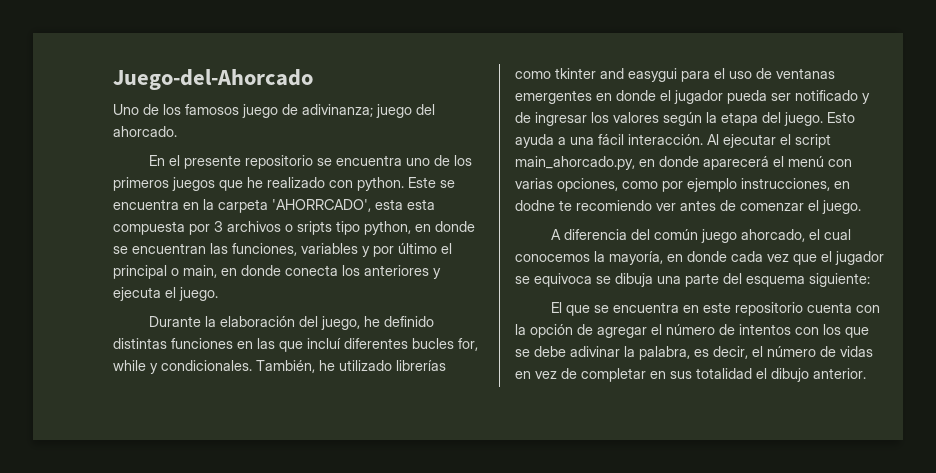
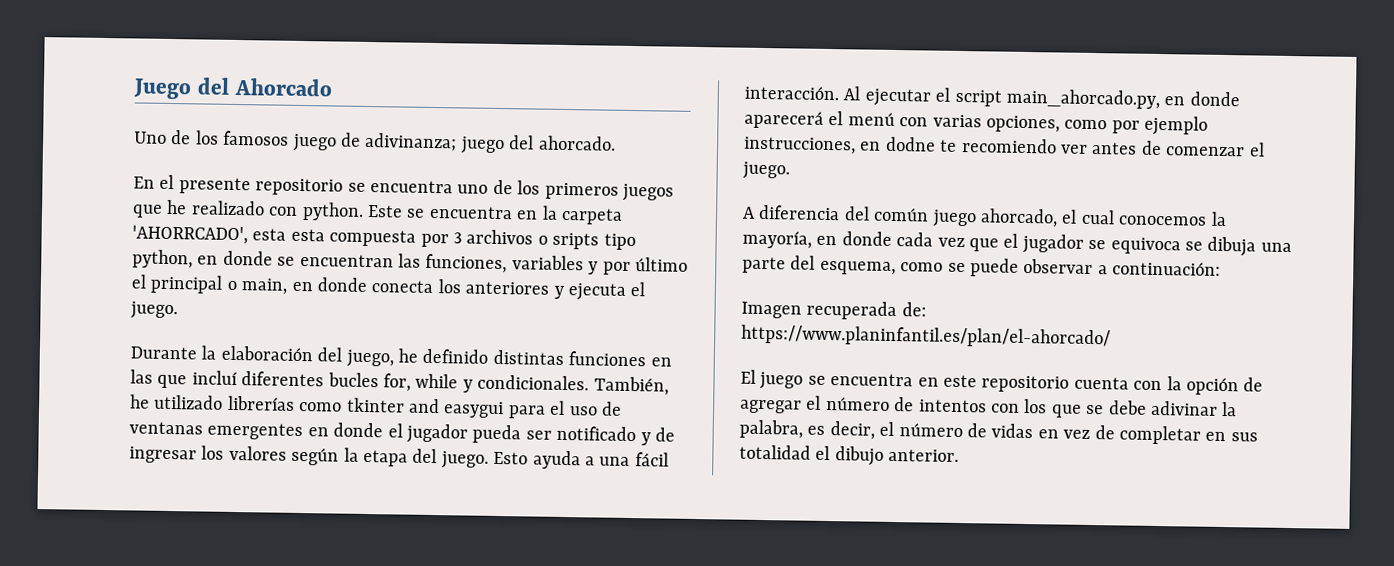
- Juego-del-Ahorcado
+ Juego del Ahorcado
- A diferencia del común juego ahorcado, el cual conocemos la mayoría, en donde cada vez que el jugador se equivoca se dibuja una parte del esquema siguiente:
+ A diferencia del común juego ahorcado, el cual conocemos la mayoría, en donde cada vez que el jugador se equivoca se dibuja una parte del esquema, como se puede observar a continuación:
+ Imagen recuperada de: https://www.planinfantil.es/plan/el-ahorcado/
- El que se encuentra en este repositorio cuenta con la opción de agregar el número de intentos con los que se debe adivinar la palabra, es decir, el número de vidas en vez de completar en sus totalidad el dibujo anterior.
+ El juego se encuentra en este repositorio cuenta con la opción de agregar el número de intentos con los que se debe adivinar la palabra, es decir, el número de vidas en vez de completar en sus totalidad el dibujo anterior.

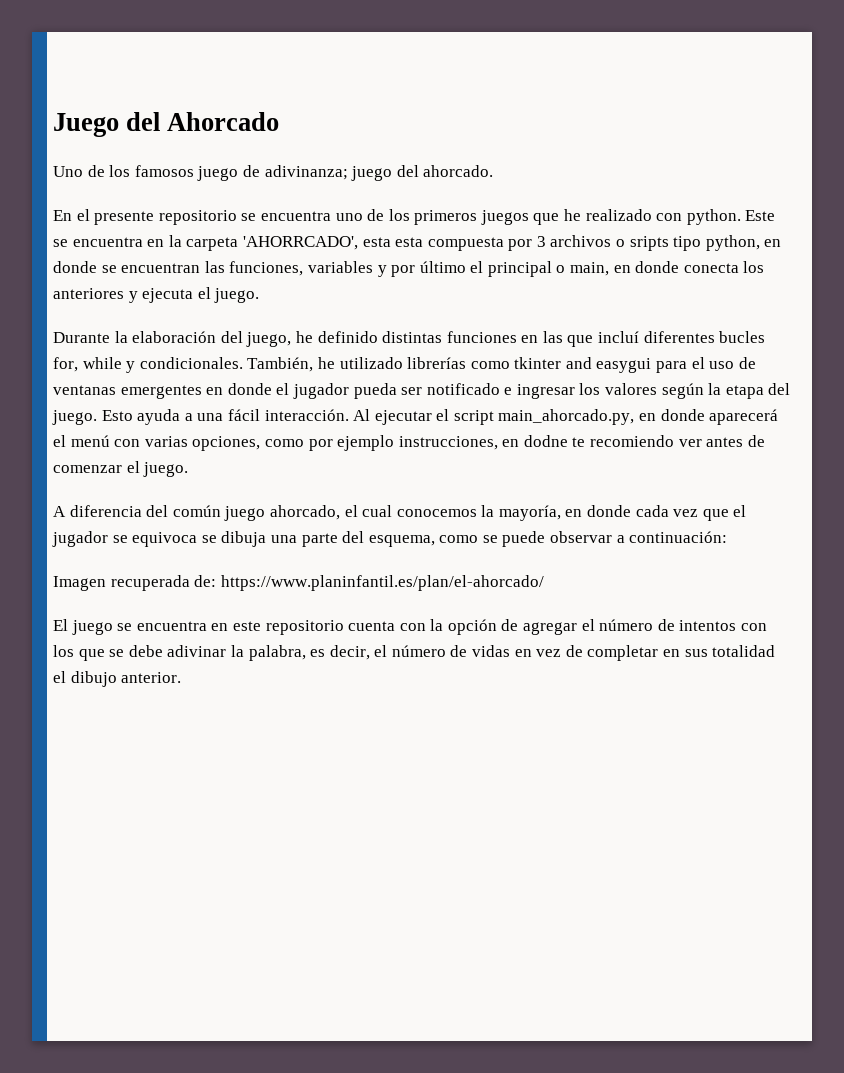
- También, he utilizado librerías como tkinter and easygui para el uso de ventanas emergentes en donde el jugador pueda ser notificado y de ingresar los valores según la etapa del juego.
+ También, he utilizado librerías como tkinter and easygui para el uso de ventanas emergentes en donde el jugador pueda ser notificado e ingresar los valores según la etapa del juego.

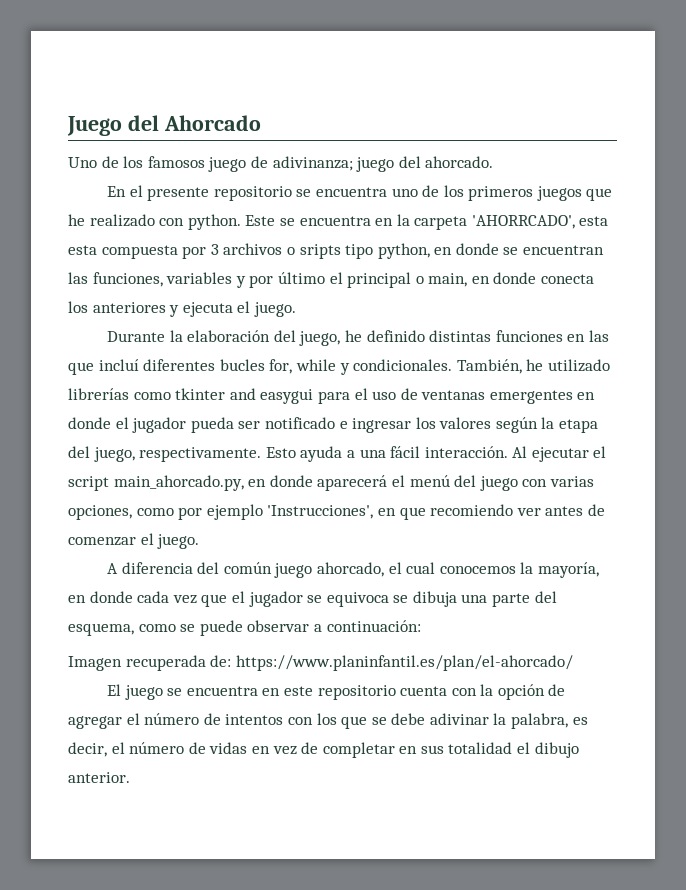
- También, he utilizado librerías como tkinter and easygui para el uso de ventanas emergentes en donde el jugador pueda ser notificado e ingresar los valores según la etapa del juego.
+ También, he utilizado librerías como tkinter and easygui para el uso de ventanas emergentes en donde el jugador pueda ser notificado e ingresar los valores según la etapa del juego, respectivamente.
- Al ejecutar el script main_ahorcado.py, en donde aparecerá el menú con varias opciones, como por ejemplo instrucciones, en dodne te recomiendo ver antes de comenzar el juego.
+ Al ejecutar el script main_ahorcado.py, en donde aparecerá el menú del juego con varias opciones, como por ejemplo 'Instrucciones', en que recomiendo ver antes de comenzar el juego.

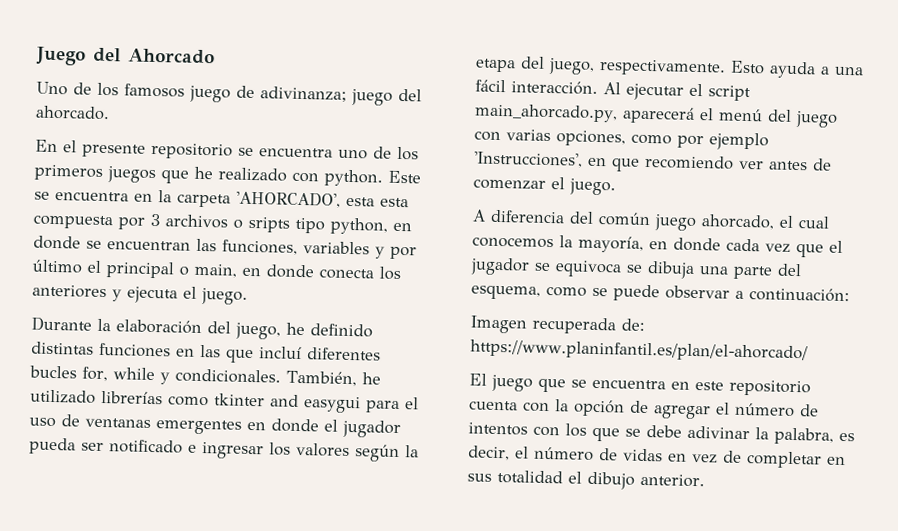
- Este se encuentra en la carpeta 'AHORRCADO', esta esta compuesta por 3 archivos o sripts tipo python, en donde se encuentran las funciones, variables y por último el principal o main, en donde conecta los anteriores y ejecuta el juego.
+ Este se encuentra en la carpeta 'AHORCADO', esta esta compuesta por 3 archivos o sripts tipo python, en donde se encuentran las funciones, variables y por último el principal o main, en donde conecta los anteriores y ejecuta el juego.
- Al ejecutar el script main_ahorcado.py, en donde aparecerá el menú del juego con varias opciones, como por ejemplo 'Instrucciones', en que recomiendo ver antes de comenzar el juego.
+ Al ejecutar el script main_ahorcado.py, aparecerá el menú del juego con varias opciones, como por ejemplo 'Instrucciones', en que recomiendo ver antes de comenzar el juego.
- El juego se encuentra en este repositorio cuenta con la opción de agregar el número de intentos con los que se debe adivinar la palabra, es decir, el número de vidas en vez de completar en sus totalidad el dibujo anterior.
+ El juego que se encuentra en este repositorio cuenta con la opción de agregar el número de intentos con los que se debe adivinar la palabra, es decir, el número de vidas en vez de completar en sus totalidad el dibujo anterior.

